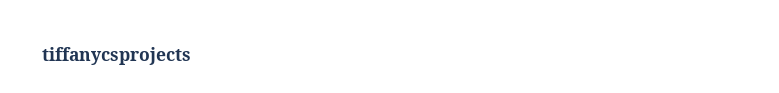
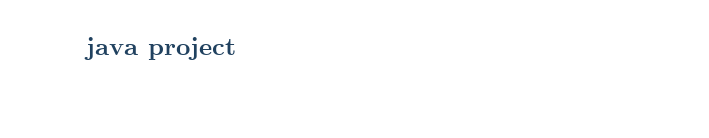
- tiffanycsprojects
+ java project

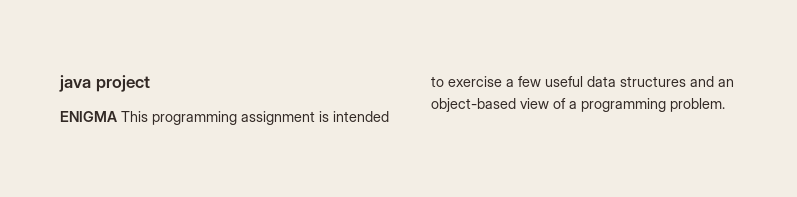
+ ENIGMA This programming assignment is intended to exercise a few useful data structures and an object-based view of a programming problem.

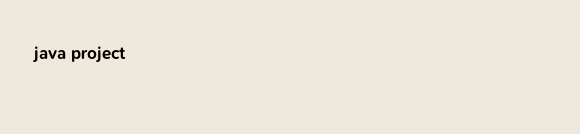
- ENIGMA This programming assignment is intended to exercise a few useful data structures and an object-based view of a programming problem.

